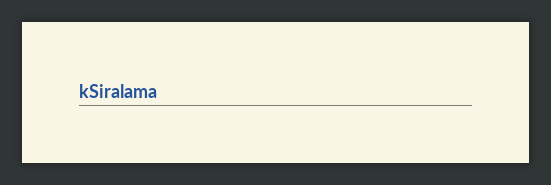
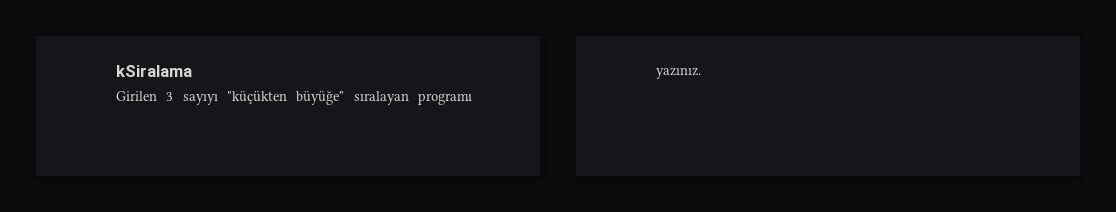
+ Girilen 3 sayıyı "küçükten büyüğe" sıralayan programı yazınız.

